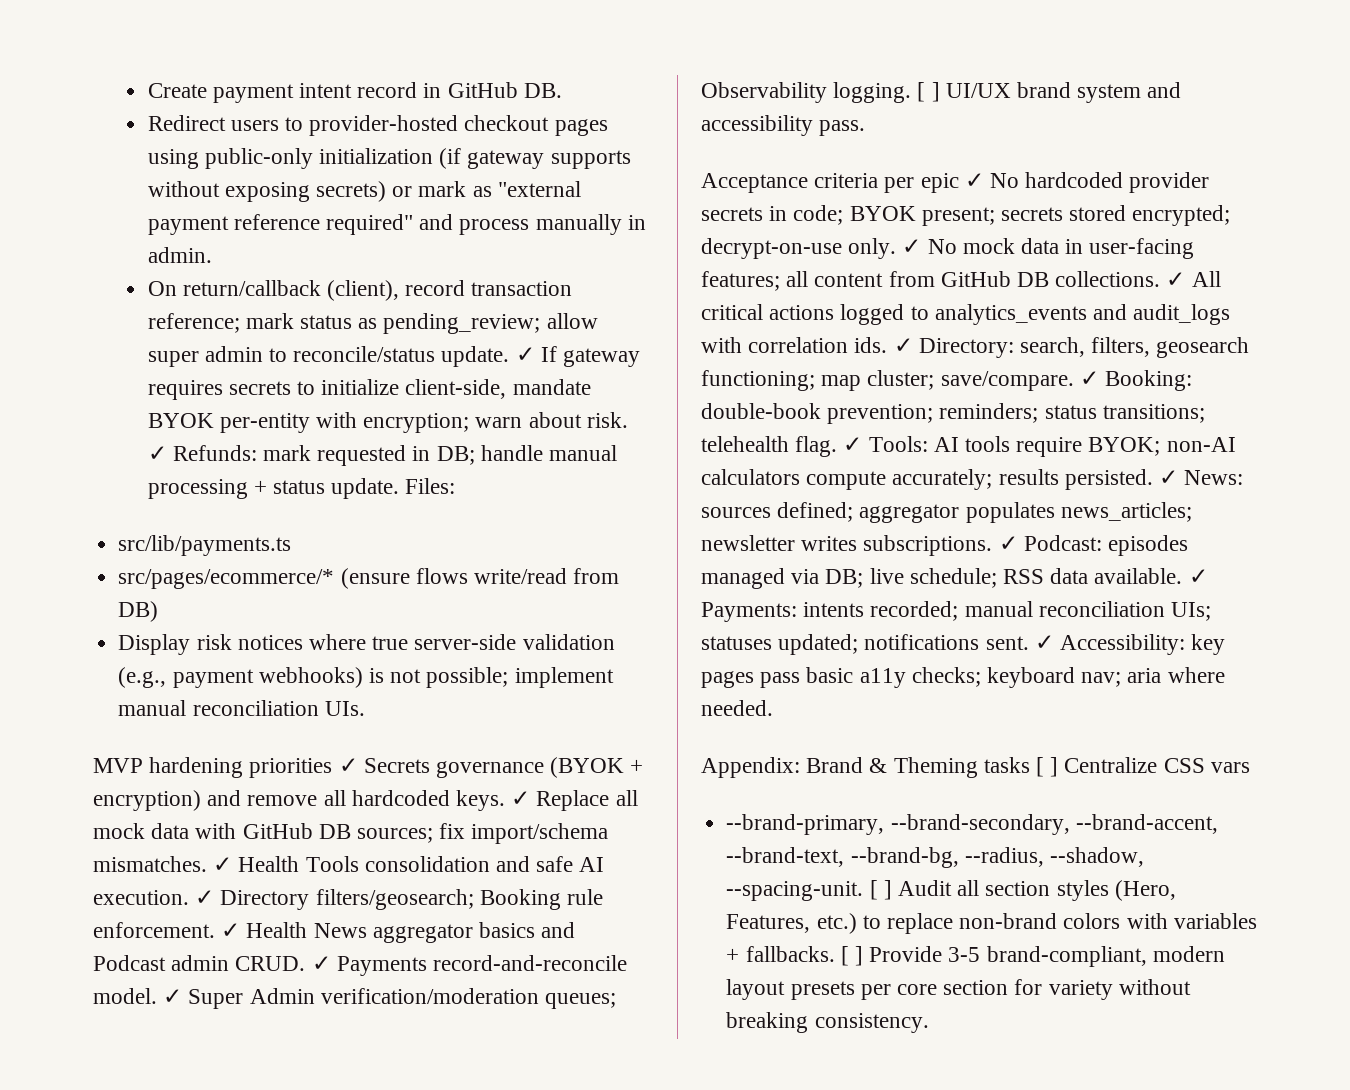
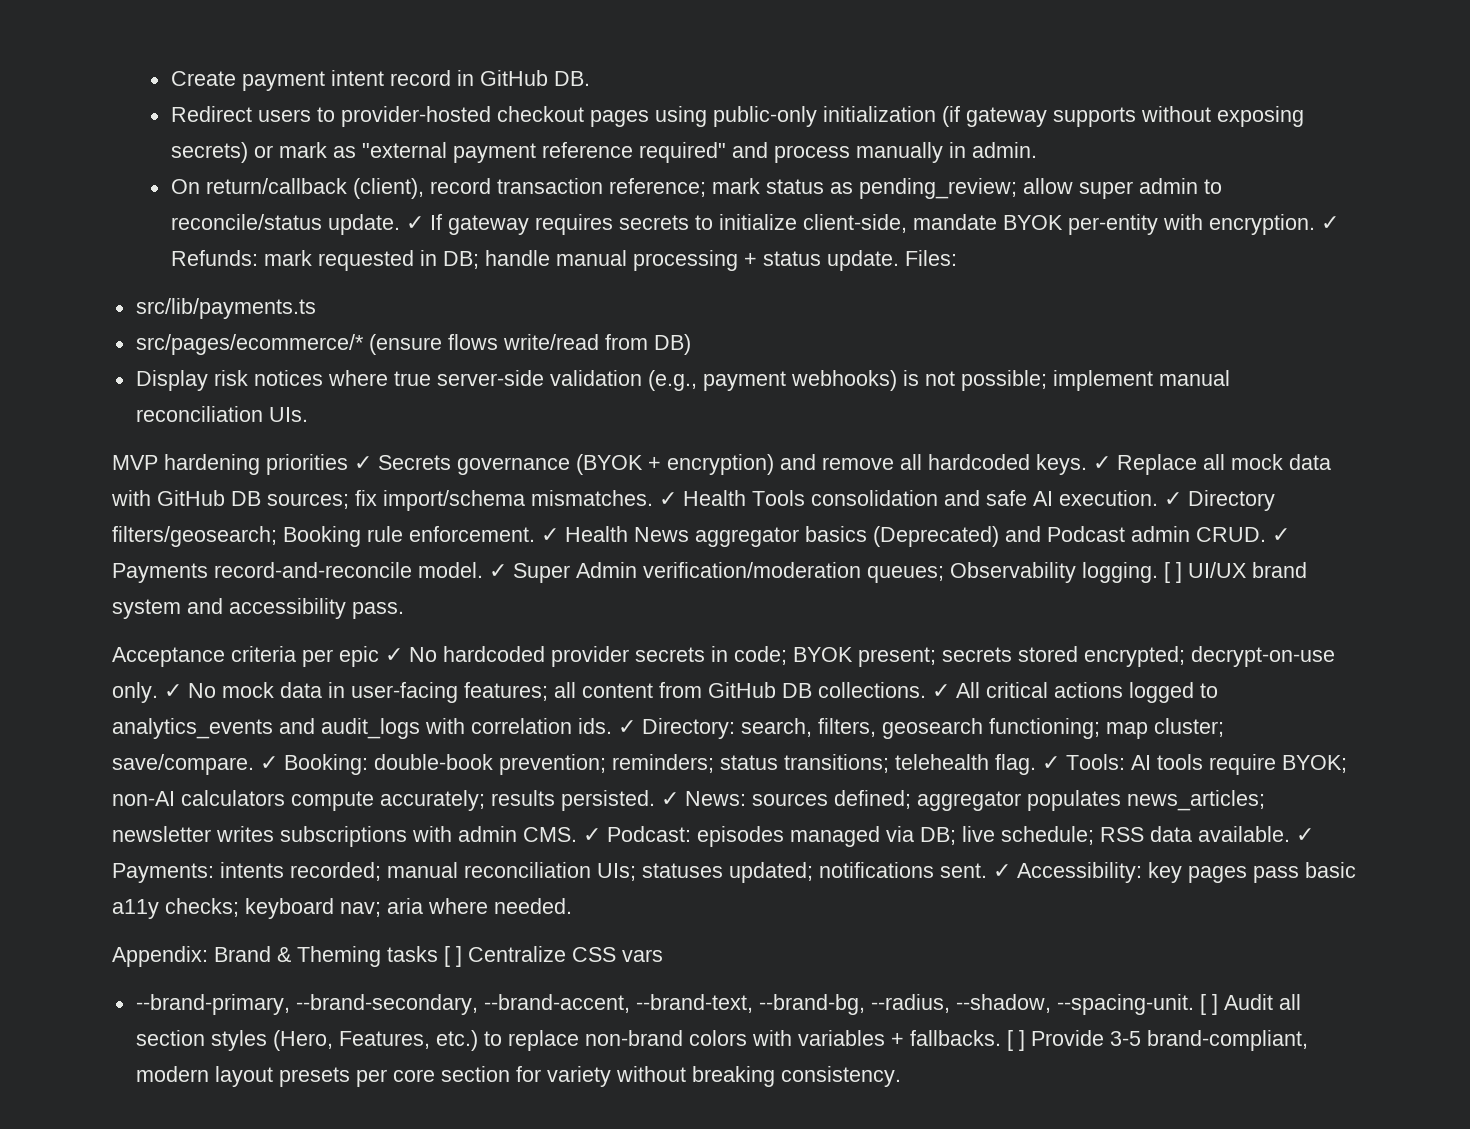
- ✓ If gateway requires secrets to initialize client-side, mandate BYOK per-entity with encryption; warn about risk.
+ ✓ If gateway requires secrets to initialize client-side, mandate BYOK per-entity with encryption.
- ✓ Health News aggregator basics and Podcast admin CRUD.
+ ✓ Health News aggregator basics (Deprecated) and Podcast admin CRUD.
- ✓ News: sources defined; aggregator populates news_articles; newsletter writes subscriptions. ✓ Podcast: episodes managed via DB; live schedule; RSS data available.
+ ✓ News: sources defined; aggregator populates news_articles; newsletter writes subscriptions with admin CMS. ✓ Podcast: episodes managed via DB; live schedule; RSS data available.

